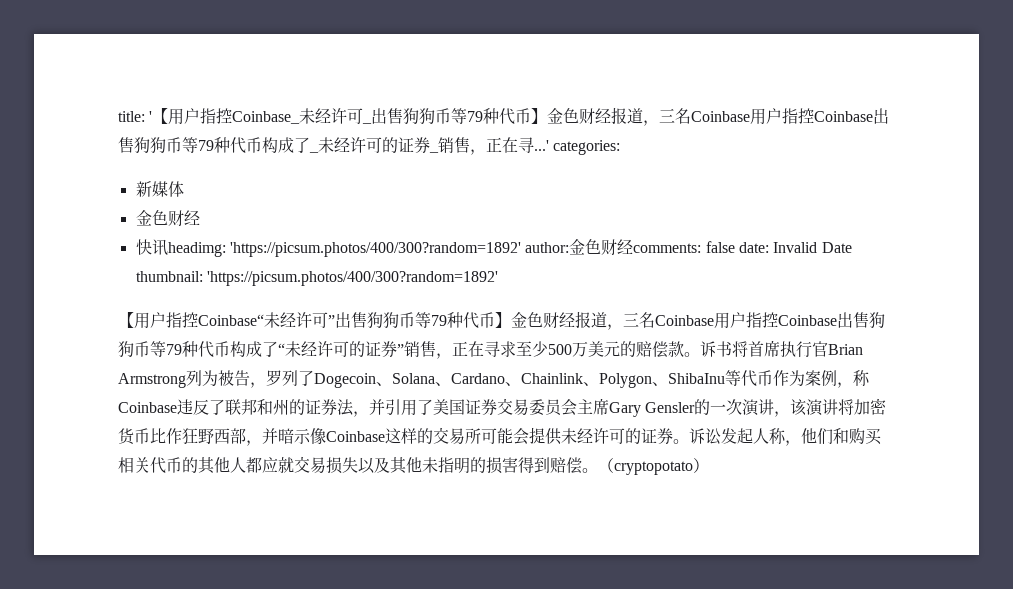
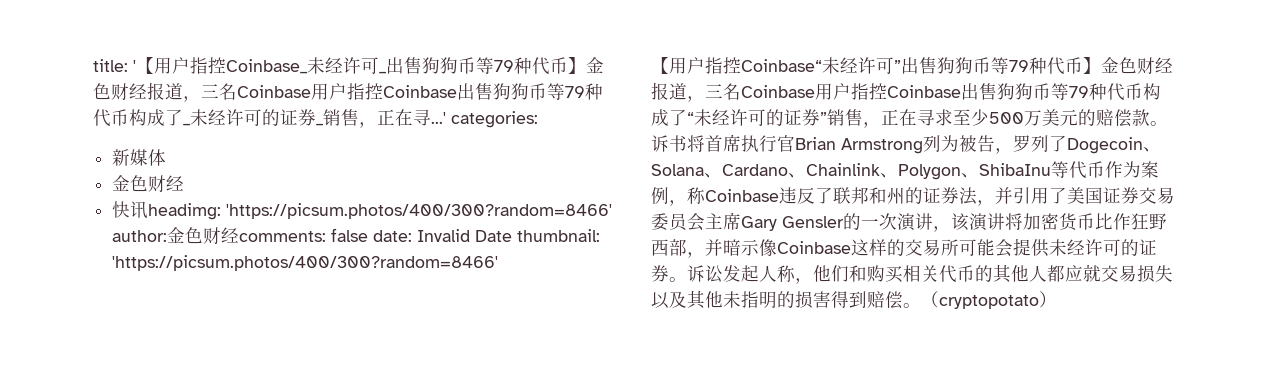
- 快讯headimg: 'https://picsum.photos/400/300?random=1892' author:金色财经comments: false date: Invalid Date thumbnail: 'https://picsum.photos/400/300?random=1892'
+ 快讯headimg: 'https://picsum.photos/400/300?random=8466' author:金色财经comments: false date: Invalid Date thumbnail: 'https://picsum.photos/400/300?random=8466'

